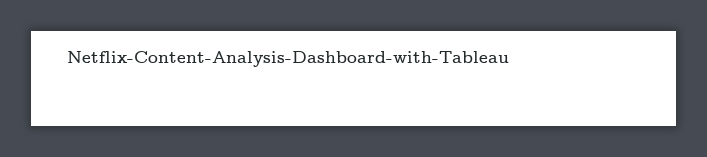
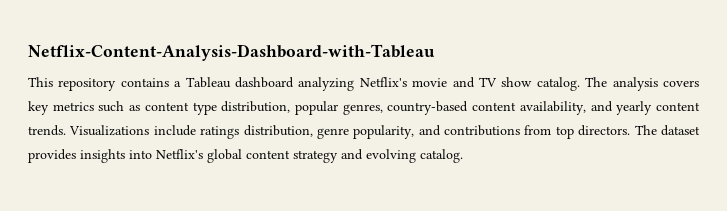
+ This repository contains a Tableau dashboard analyzing Netflix's movie and TV show catalog. The analysis covers key metrics such as content type distribution, popular genres, country-based content availability, and yearly content trends. Visualizations include ratings distribution, genre popularity, and contributions from top directors. The dataset provides insights into Netflix's global content strategy and evolving catalog.

